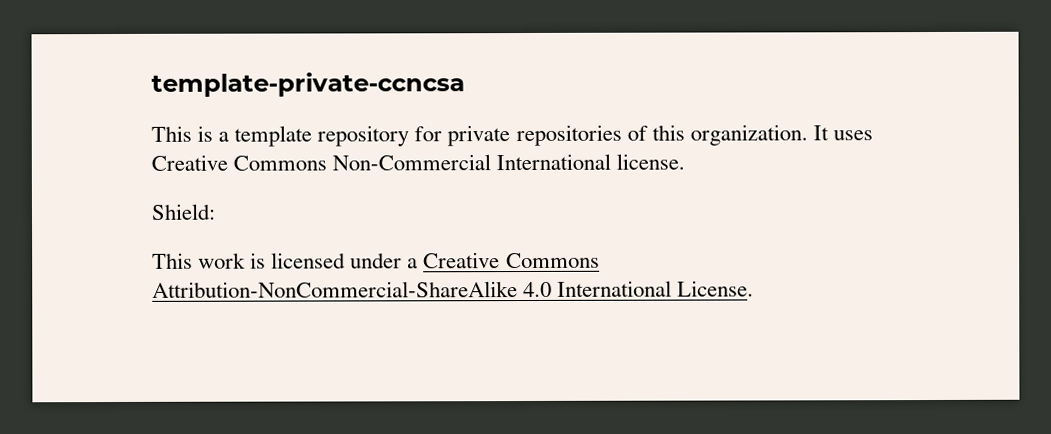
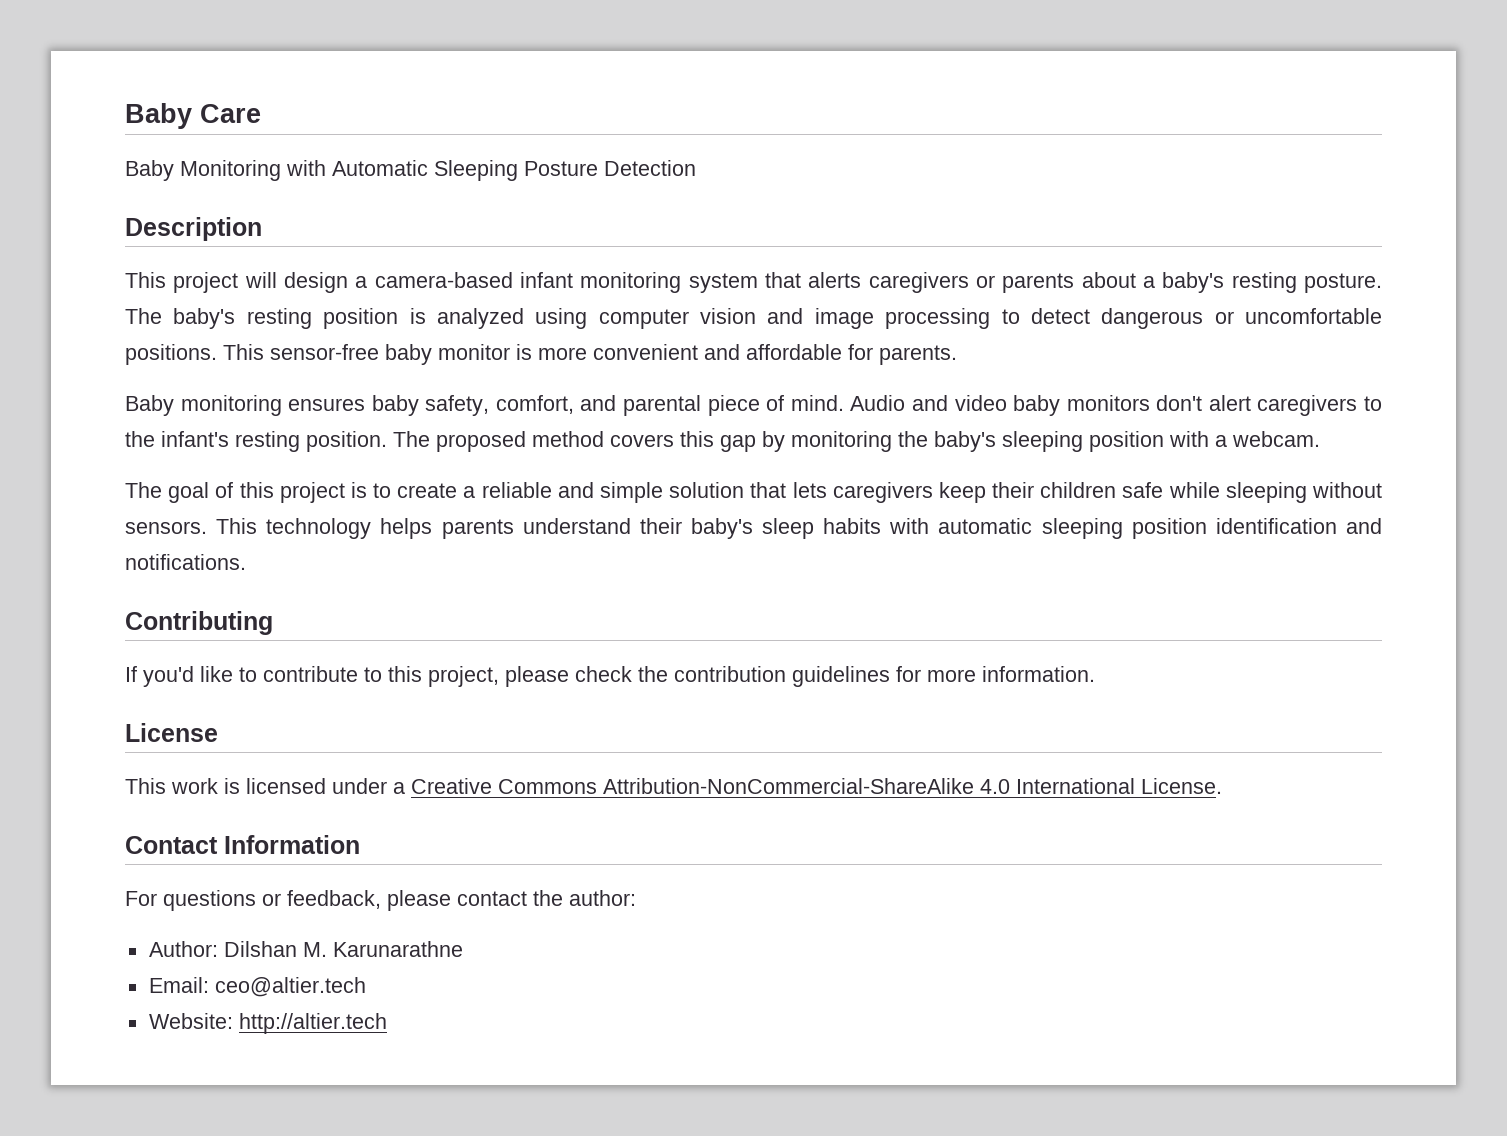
- template-private-ccncsa
- This is a template repository for private repositories of this organization. It uses Creative Commons Non-Commercial International license.
- Shield:
+ Baby Care
+ Baby Monitoring with Automatic Sleeping Posture Detection
+ Description
+ This project will design a camera-based infant monitoring system that alerts caregivers or parents about a baby's resting posture. The baby's resting position is analyzed using computer vision and image processing to detect dangerous or uncomfortable positions. This sensor-free baby monitor is more convenient and affordable for parents.
+ Baby monitoring ensures baby safety, comfort, and parental piece of mind. Audio and video baby monitors don't alert caregivers to the infant's resting position. The proposed method covers this gap by monitoring the baby's sleeping position with a webcam.
+ The goal of this project is to create a reliable and simple solution that lets caregivers keep their children safe while sleeping without sensors. This technology helps parents understand their baby's sleep habits with automatic sleeping position identification and notifications.
+ Contributing
+ If you'd like to contribute to this project, please check the contribution guidelines for more information.
+ License
+ Contact Information
+ For questions or feedback, please contact the author:
+ Author: Dilshan M. Karunarathne
+ Email: ceo@altier.tech
+ Website: http://altier.tech

